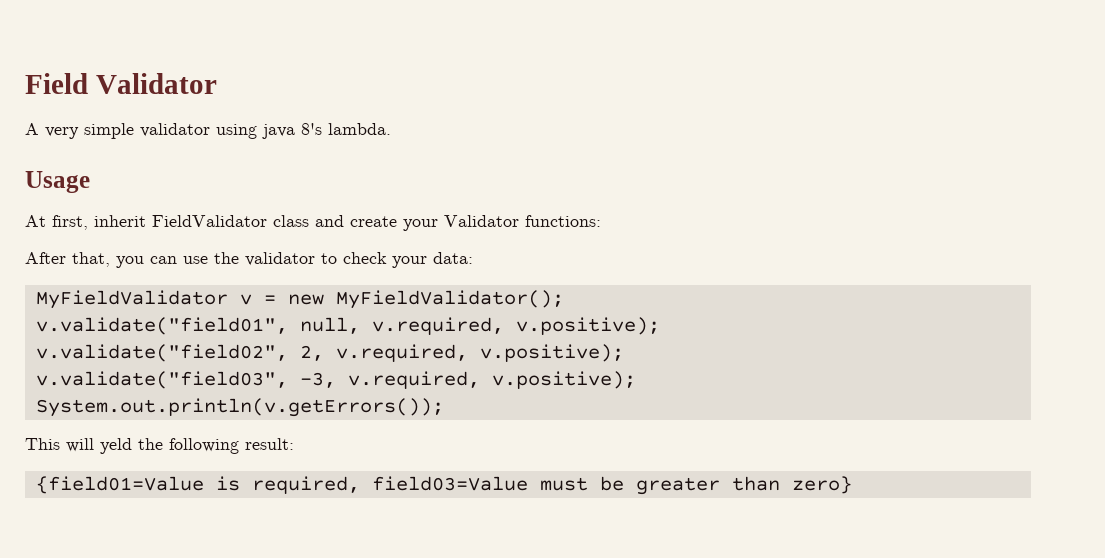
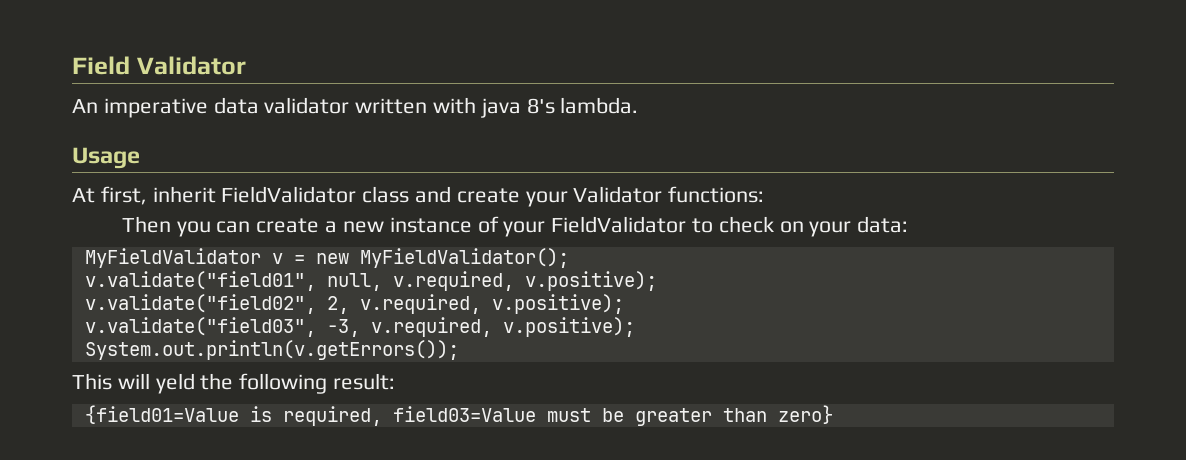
- A very simple validator using java 8's lambda.
+ An imperative data validator written with java 8's lambda.
- After that, you can use the validator to check your data:
+ Then you can create a new instance of your FieldValidator to check on your data:

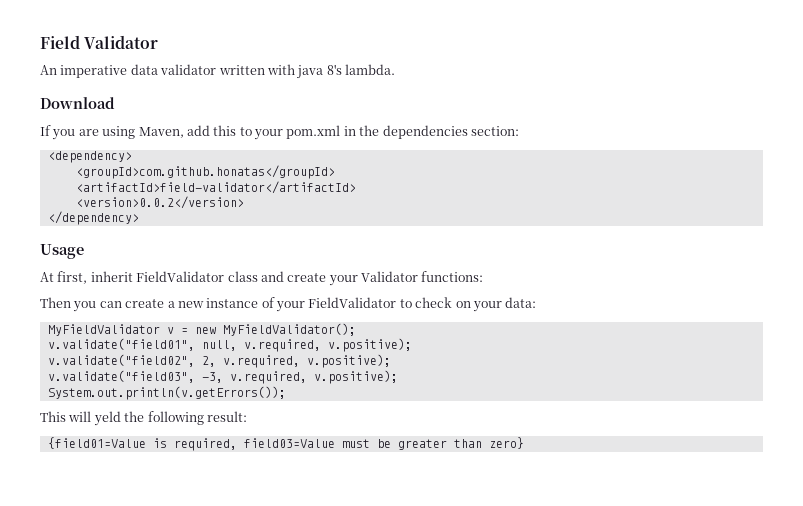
+ Download
+ If you are using Maven, add this to your pom.xml in the dependencies section:
+ <dependency>
+ <groupId>com.github.honatas</groupId>
+ <artifactId>field-validator</artifactId>
+ <version>0.0.2</version>
+ </dependency>

